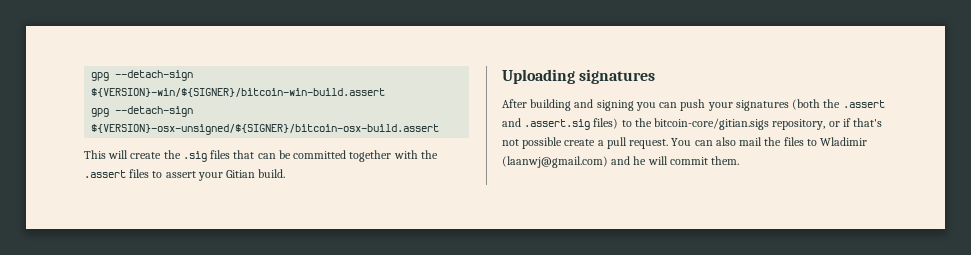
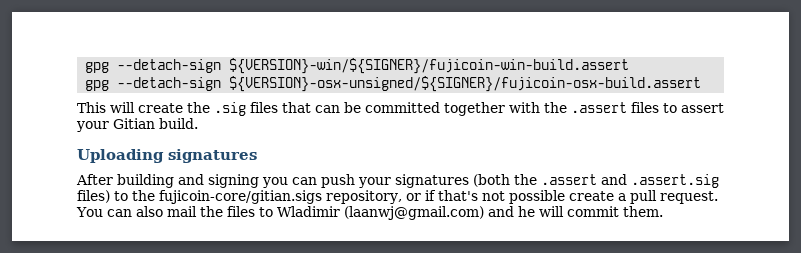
- gpg --detach-sign ${VERSION}-win/${SIGNER}/bitcoin-win-build.assert
- gpg --detach-sign ${VERSION}-osx-unsigned/${SIGNER}/bitcoin-osx-build.assert
+ gpg --detach-sign ${VERSION}-win/${SIGNER}/fujicoin-win-build.assert
+ gpg --detach-sign ${VERSION}-osx-unsigned/${SIGNER}/fujicoin-osx-build.assert
- After building and signing you can push your signatures (both the .assert and .assert.sig files) to the bitcoin-core/gitian.sigs repository, or if that's not possible create a pull request.
+ After building and signing you can push your signatures (both the .assert and .assert.sig files) to the fujicoin-core/gitian.sigs repository, or if that's not possible create a pull request.

